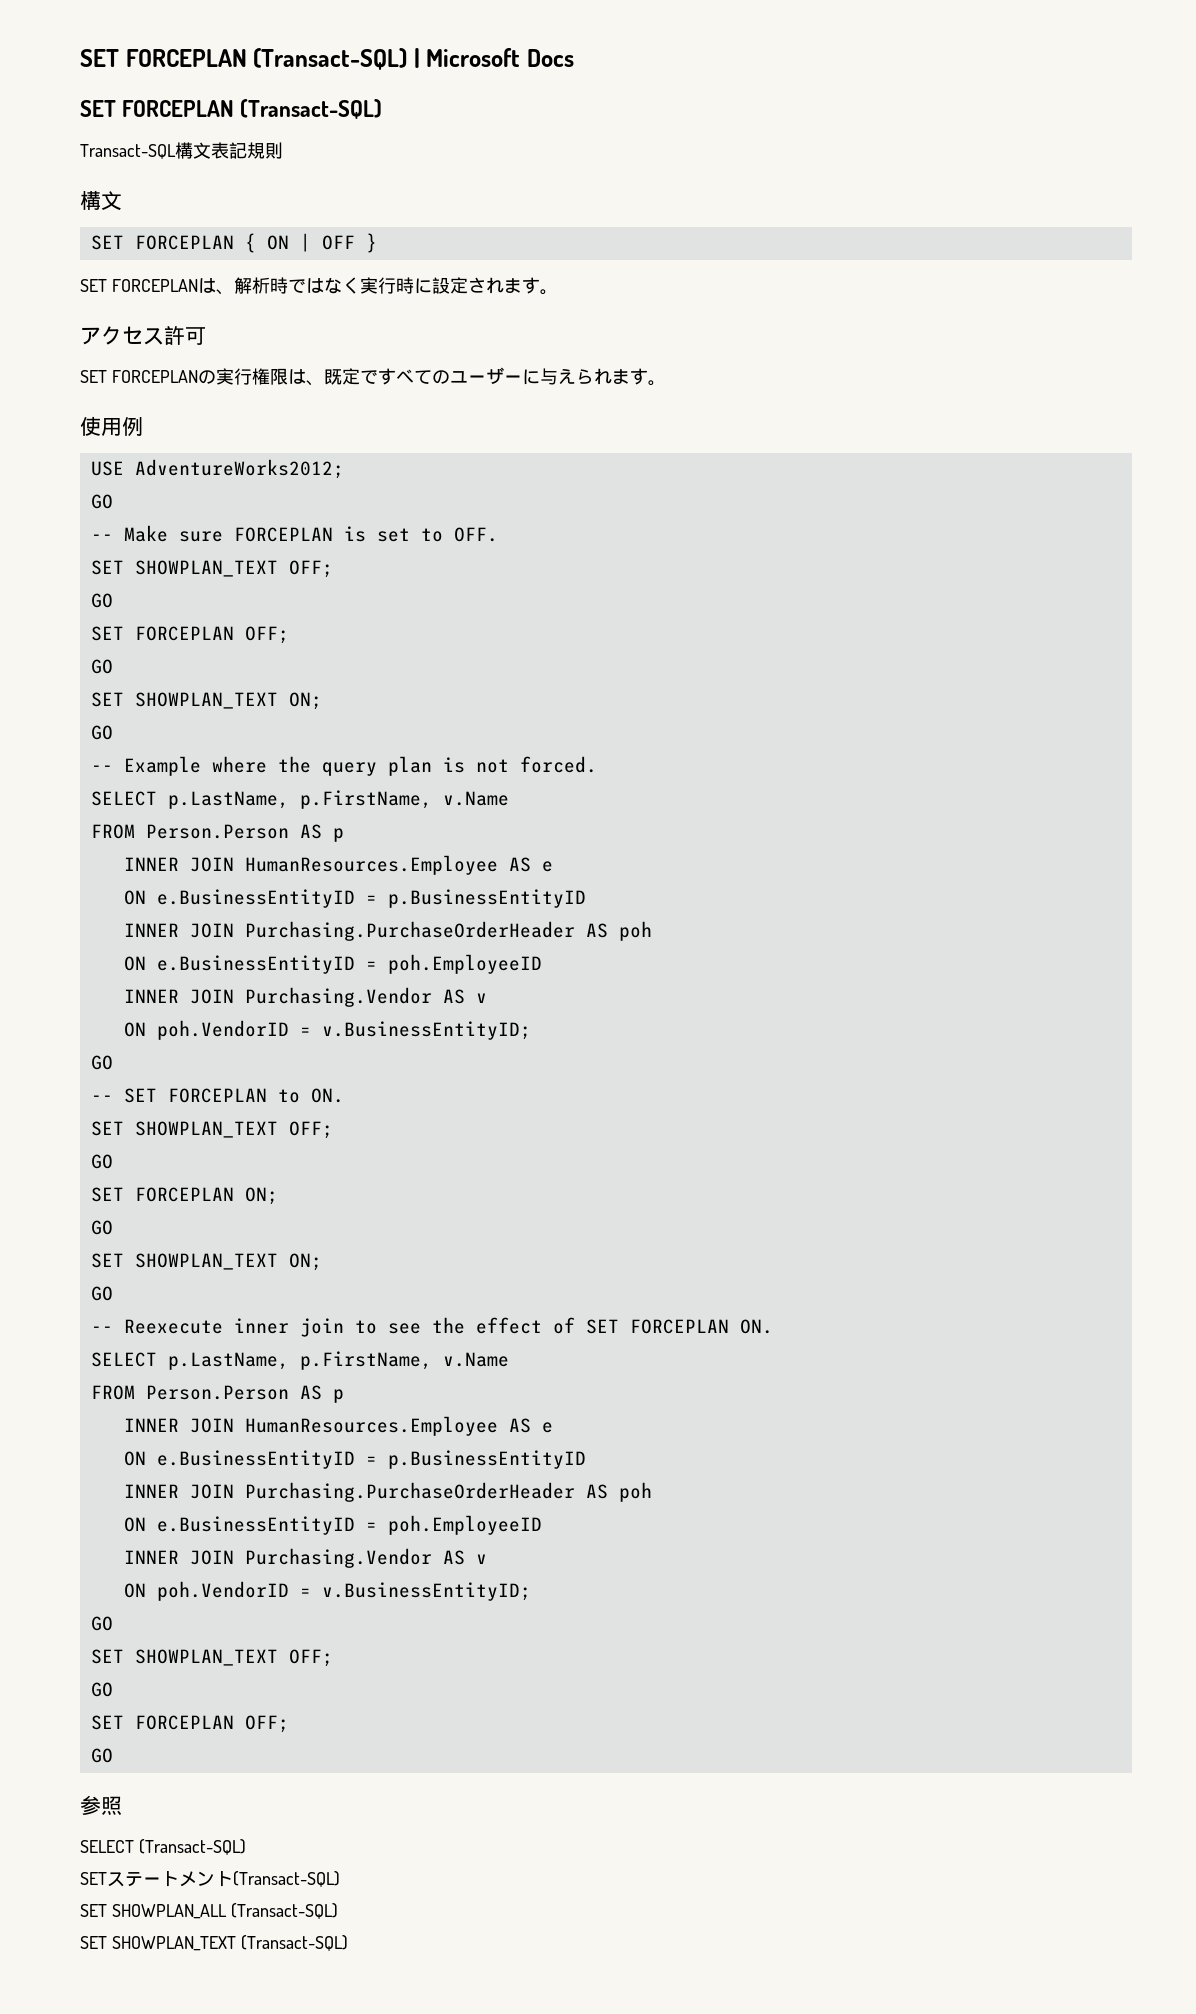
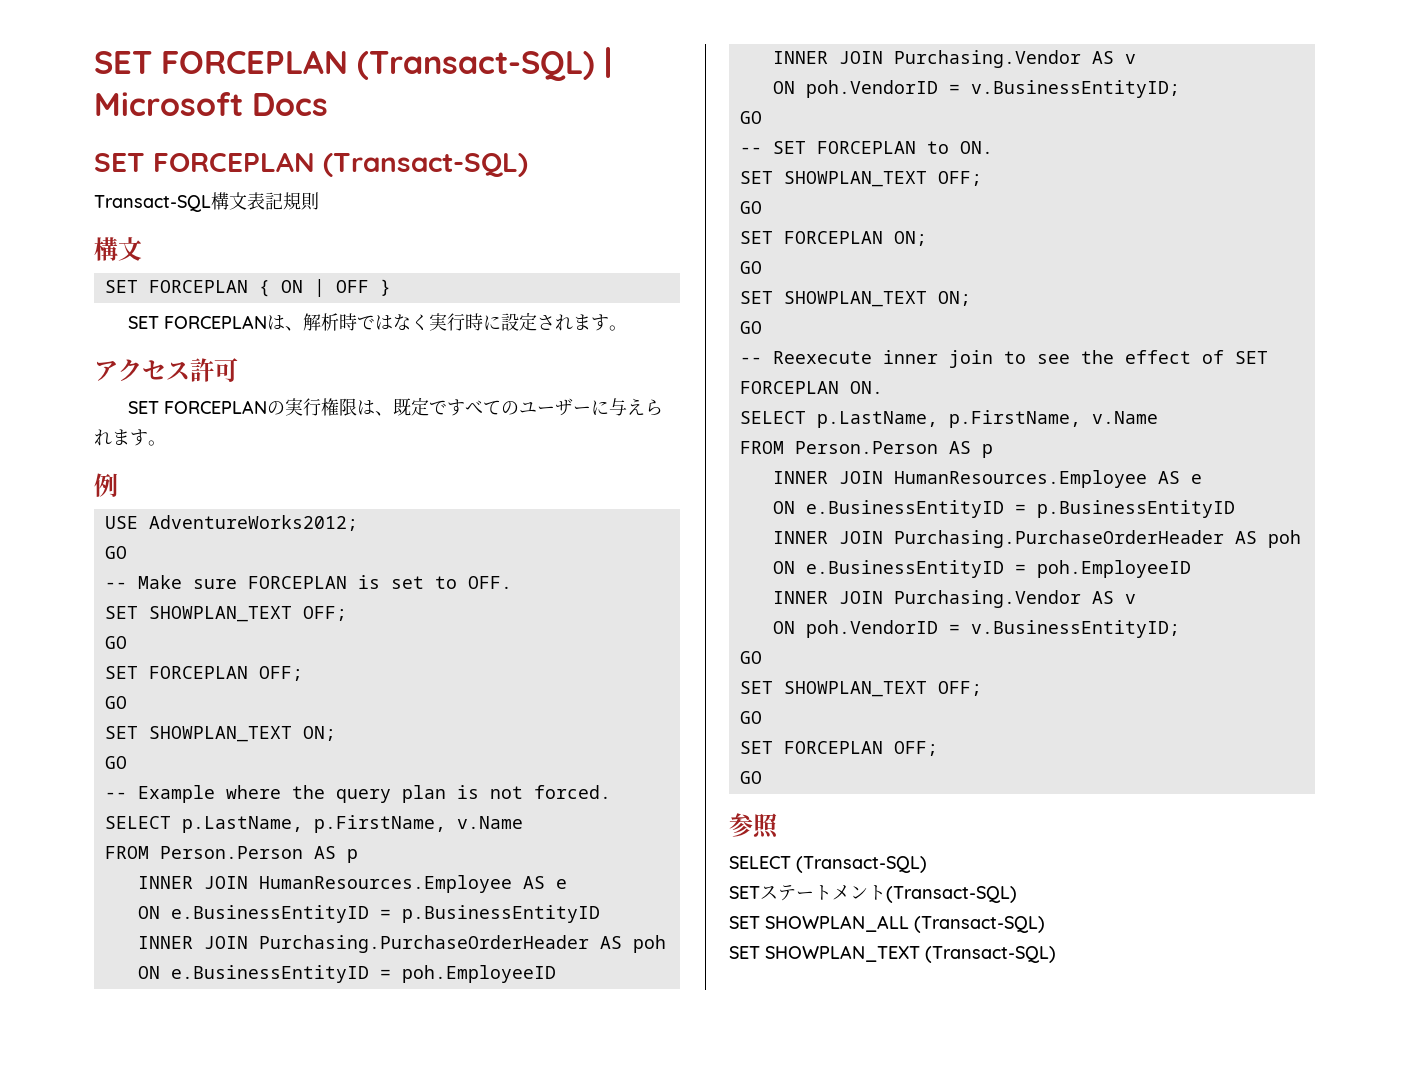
- 使用例
+ 例

